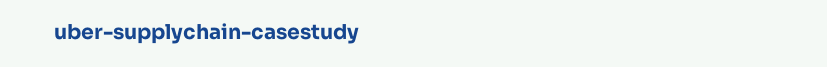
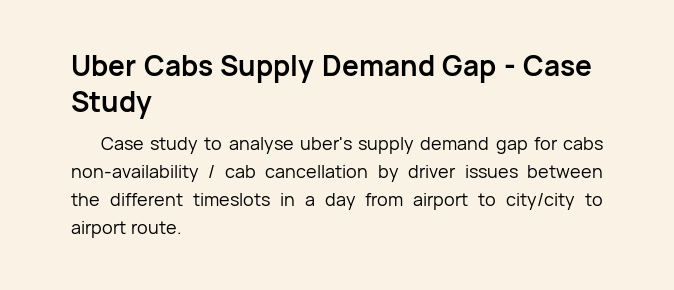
- uber-supplychain-casestudy
+ Uber Cabs Supply Demand Gap - Case Study
+ Case study to analyse uber's supply demand gap for cabs non-availability / cab cancellation by driver issues between the different timeslots in a day from airport to city/city to airport route.

